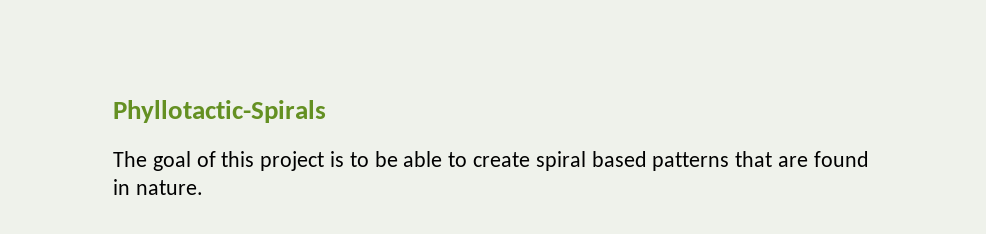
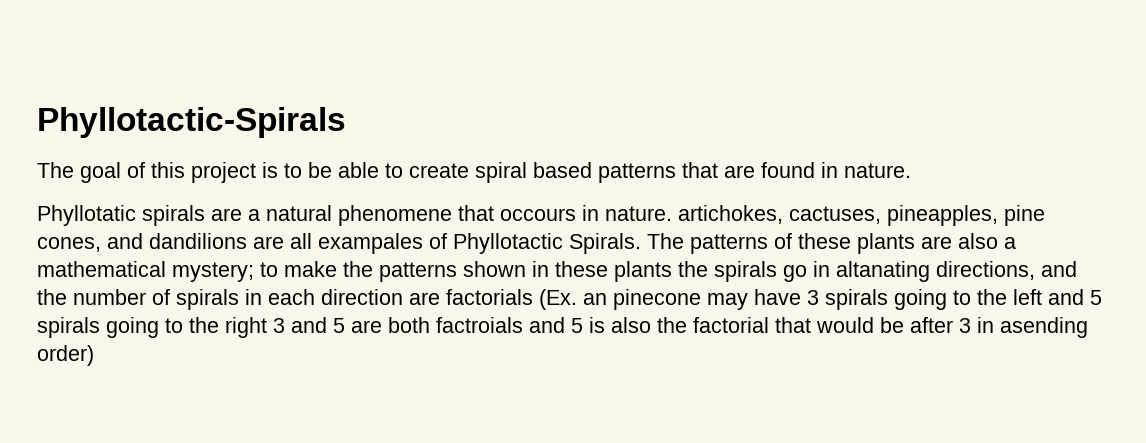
+ Phyllotatic spirals are a natural phenomene that occours in nature. artichokes, cactuses, pineapples, pine cones, and dandilions are all exampales of Phyllotactic Spirals. The patterns of these plants are also a mathematical mystery; to make the patterns shown in these plants the spirals go in altanating directions, and the number of spirals in each direction are factorials (Ex. an pinecone may have 3 spirals going to the left and 5 spirals going to the right 3 and 5 are both factroials and 5 is also the factorial that would be after 3 in asending order)

